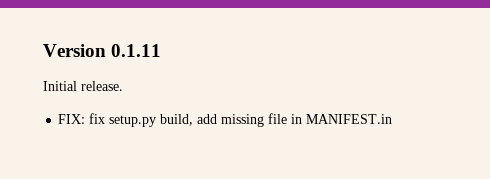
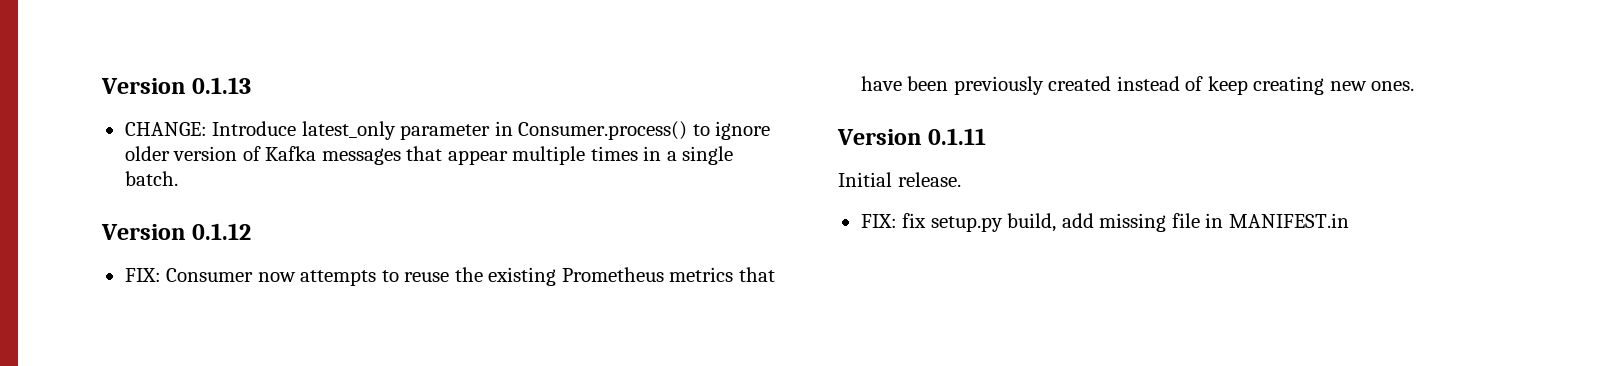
+ Version 0.1.13
+ CHANGE: Introduce latest_only parameter in Consumer.process() to ignore older version of Kafka messages that appear multiple times in a single batch.
+ Version 0.1.12
+ FIX: Consumer now attempts to reuse the existing Prometheus metrics that have been previously created instead of keep creating new ones.

